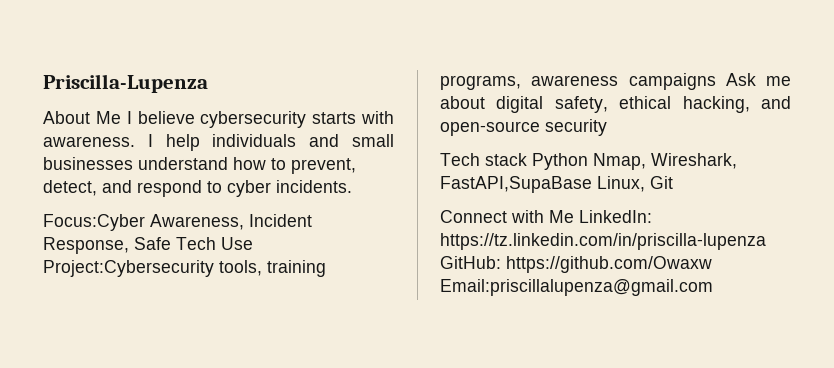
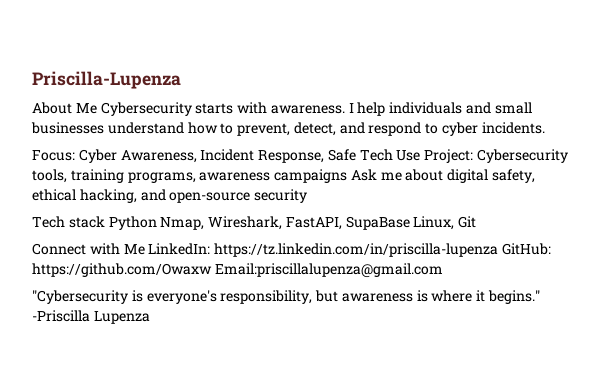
- About Me I believe cybersecurity starts with awareness.
+ About Me Cybersecurity starts with awareness.
- Focus:Cyber Awareness, Incident Response, Safe Tech Use Project:Cybersecurity tools, training programs, awareness campaigns Ask me about digital safety, ethical hacking, and open-source security
+ Focus: Cyber Awareness, Incident Response, Safe Tech Use Project: Cybersecurity tools, training programs, awareness campaigns Ask me about digital safety, ethical hacking, and open-source security
- Tech stack Python Nmap, Wireshark, FastAPI,SupaBase Linux, Git
+ Tech stack Python Nmap, Wireshark, FastAPI, SupaBase Linux, Git
+ "Cybersecurity is everyone's responsibility, but awareness is where it begins." -Priscilla Lupenza

